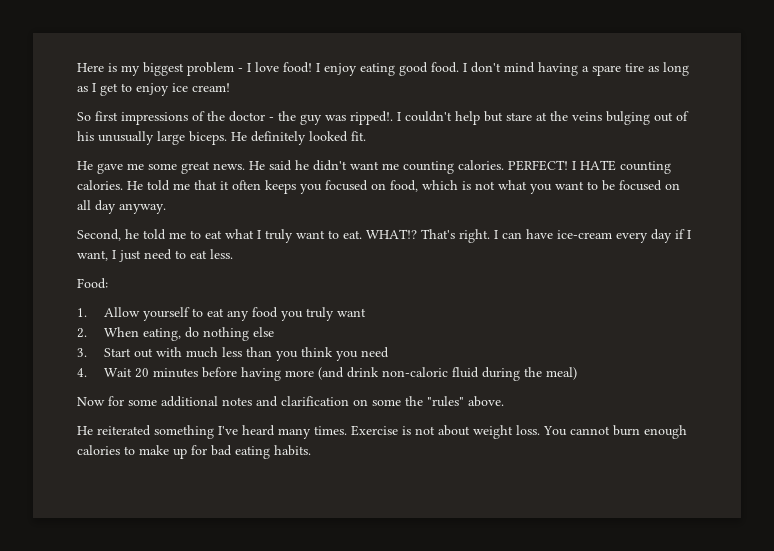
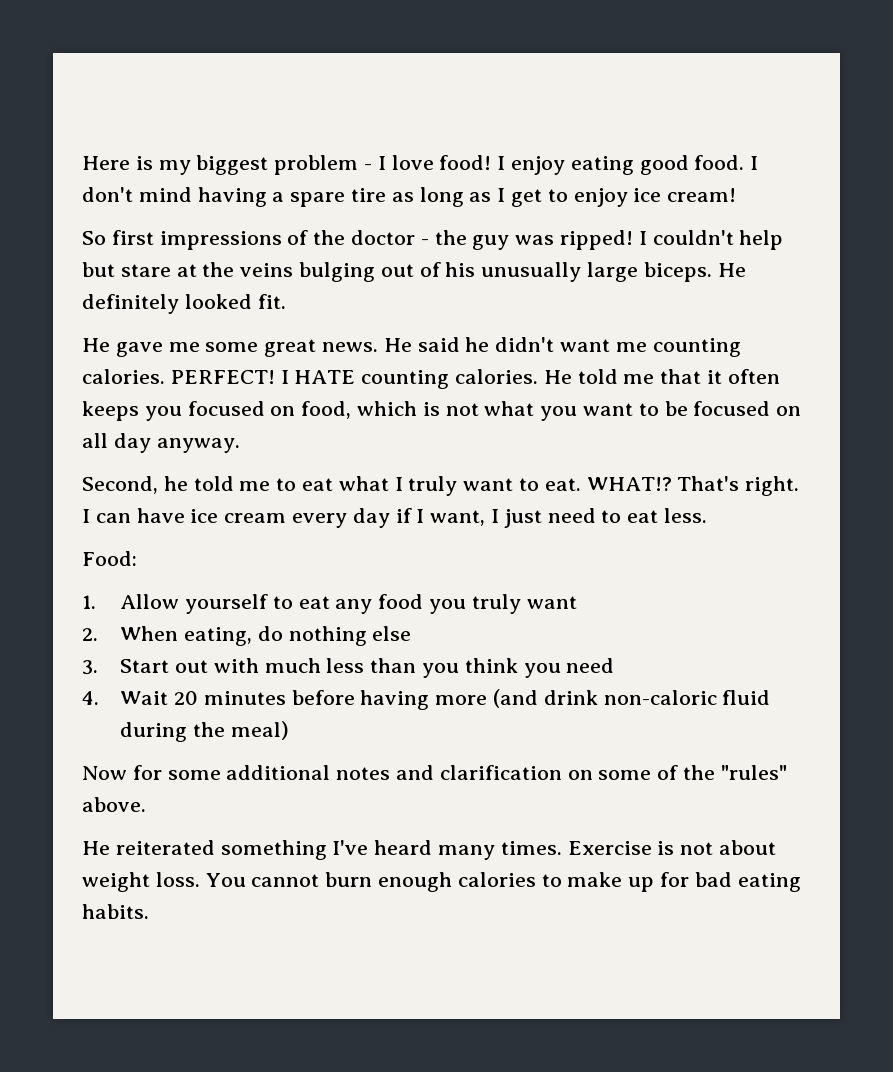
- So first impressions of the doctor - the guy was ripped!.
+ So first impressions of the doctor - the guy was ripped!
- I can have ice-cream every day if I want, I just need to eat less.
+ I can have ice cream every day if I want, I just need to eat less.
- Now for some additional notes and clarification on some the "rules" above.
+ Now for some additional notes and clarification on some of the "rules" above.

